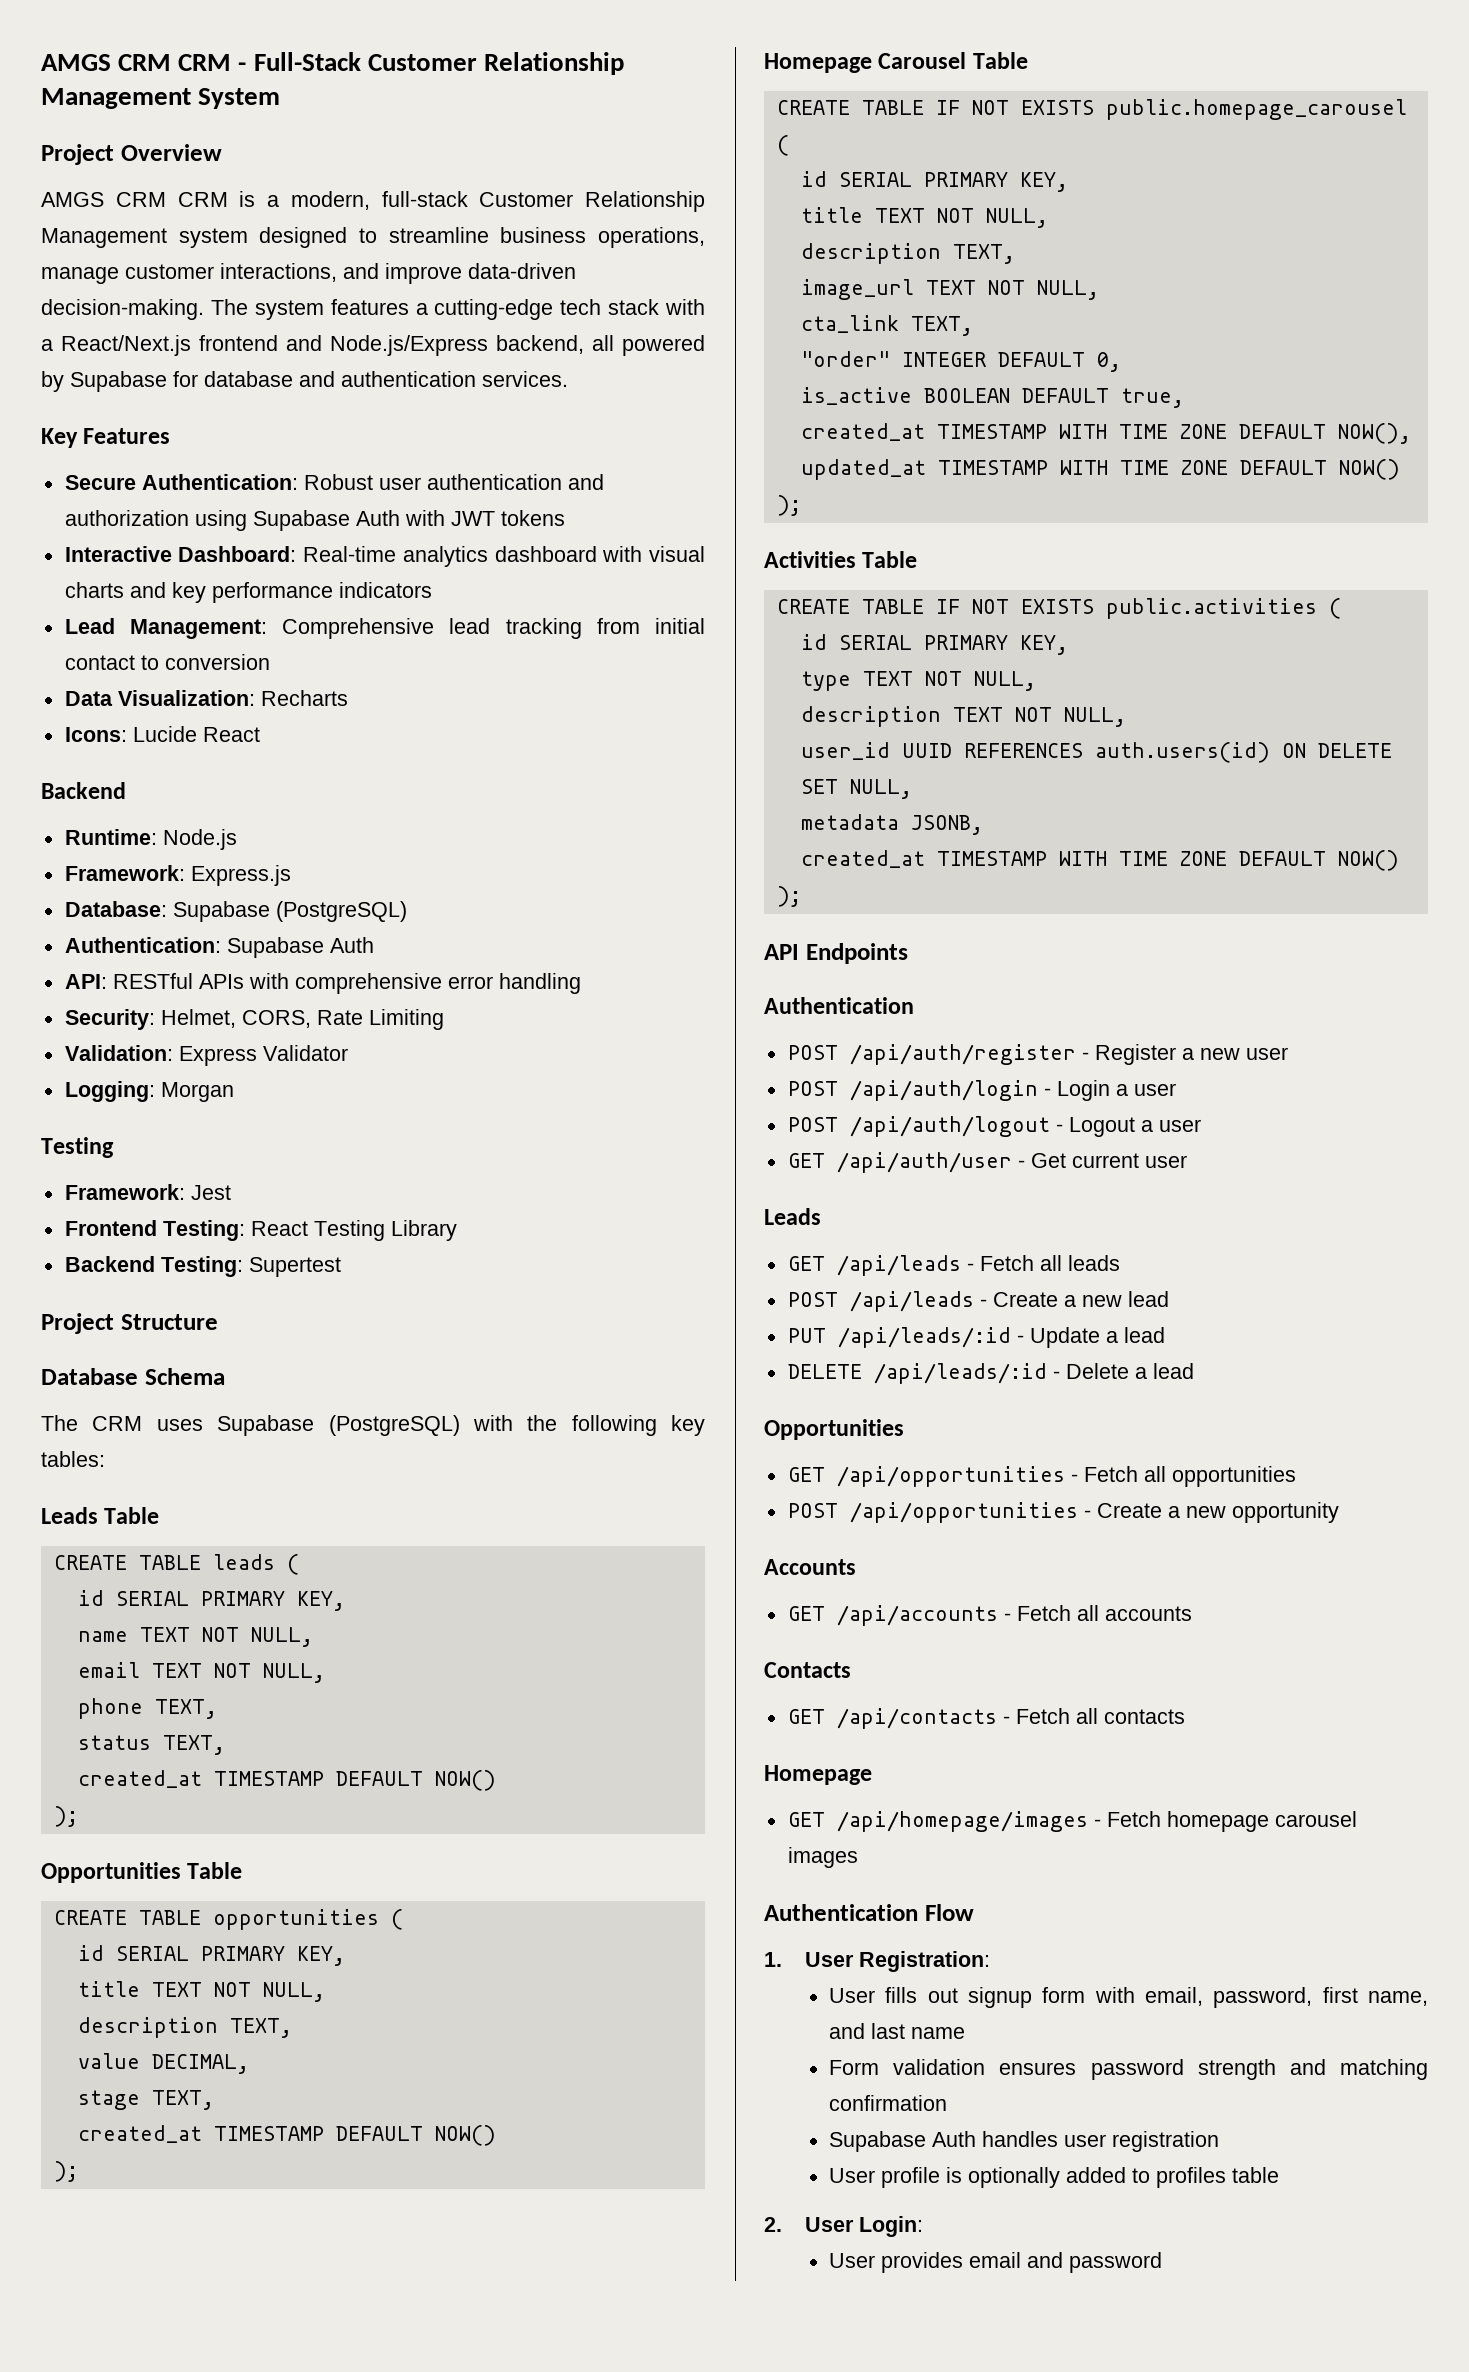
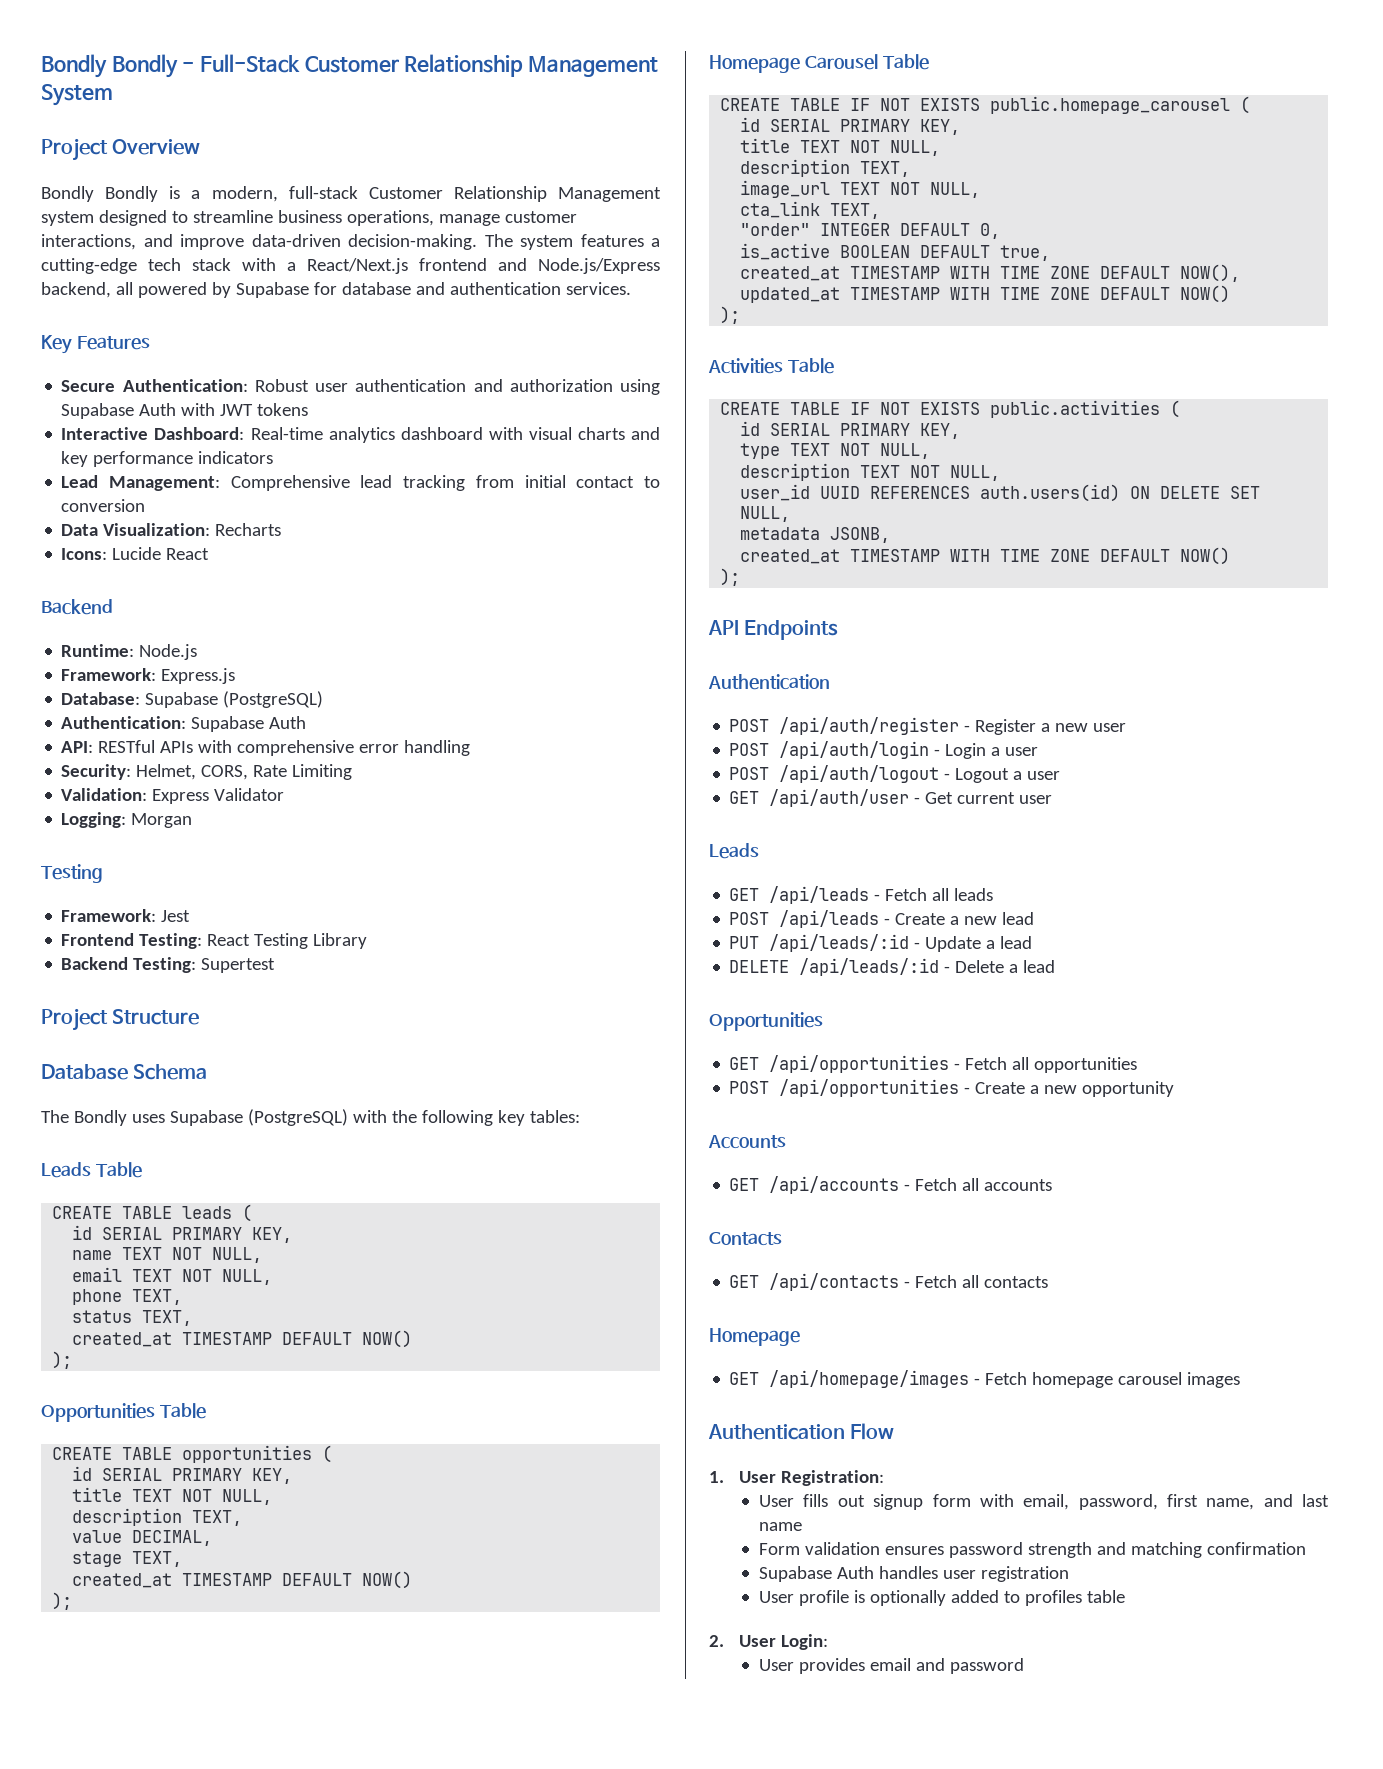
- AMGS CRM CRM - Full-Stack Customer Relationship Management System
+ Bondly Bondly - Full-Stack Customer Relationship Management System
- AMGS CRM CRM is a modern, full-stack Customer Relationship Management system designed to streamline business operations, manage customer interactions, and improve data-driven decision-making.
+ Bondly Bondly is a modern, full-stack Customer Relationship Management system designed to streamline business operations, manage customer interactions, and improve data-driven decision-making.
- The CRM uses Supabase (PostgreSQL) with the following key tables:
+ The Bondly uses Supabase (PostgreSQL) with the following key tables:

